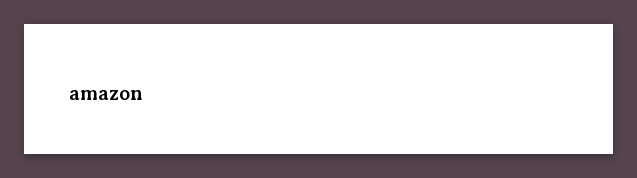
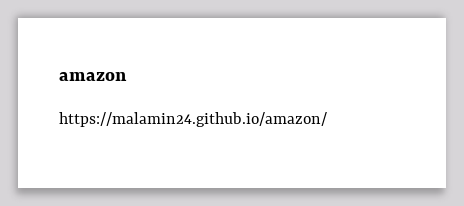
+ https://malamin24.github.io/amazon/

